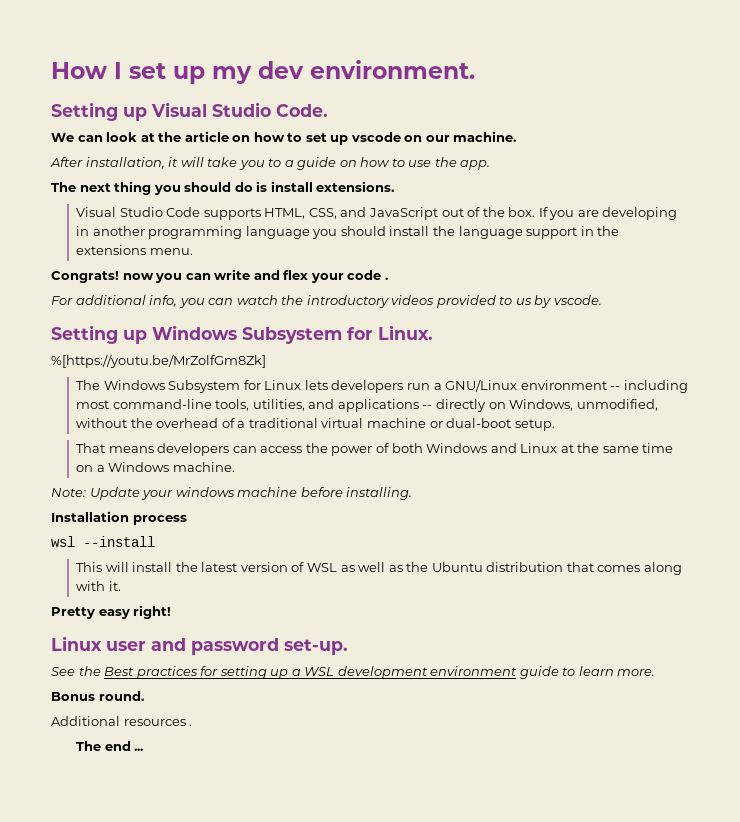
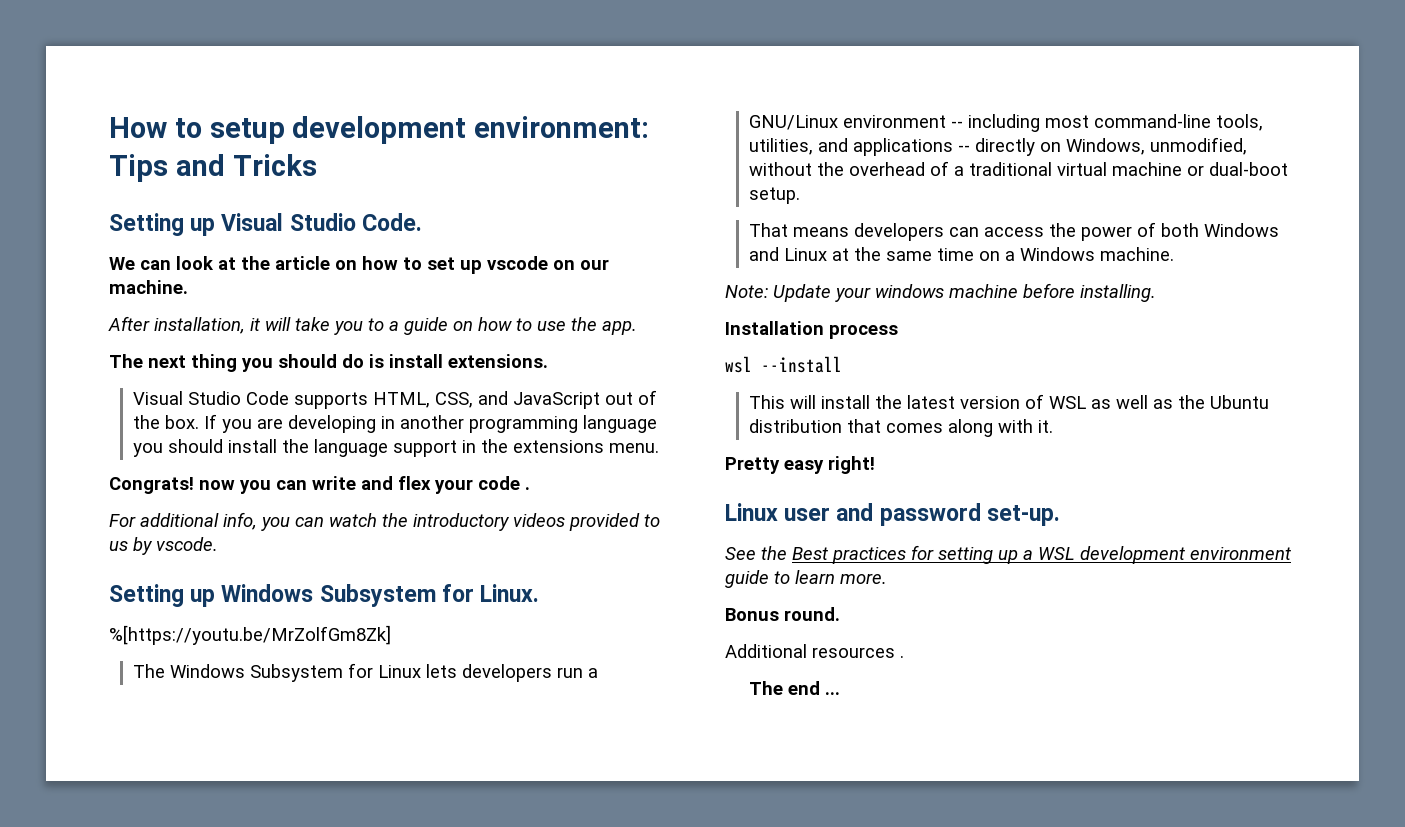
- How I set up my dev environment.
+ How to setup development environment: Tips and Tricks

